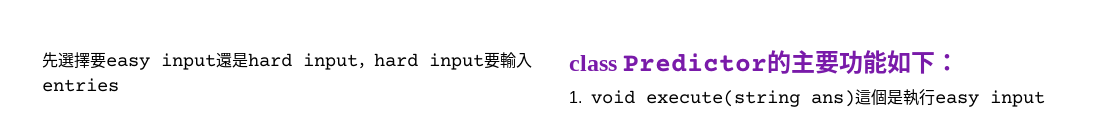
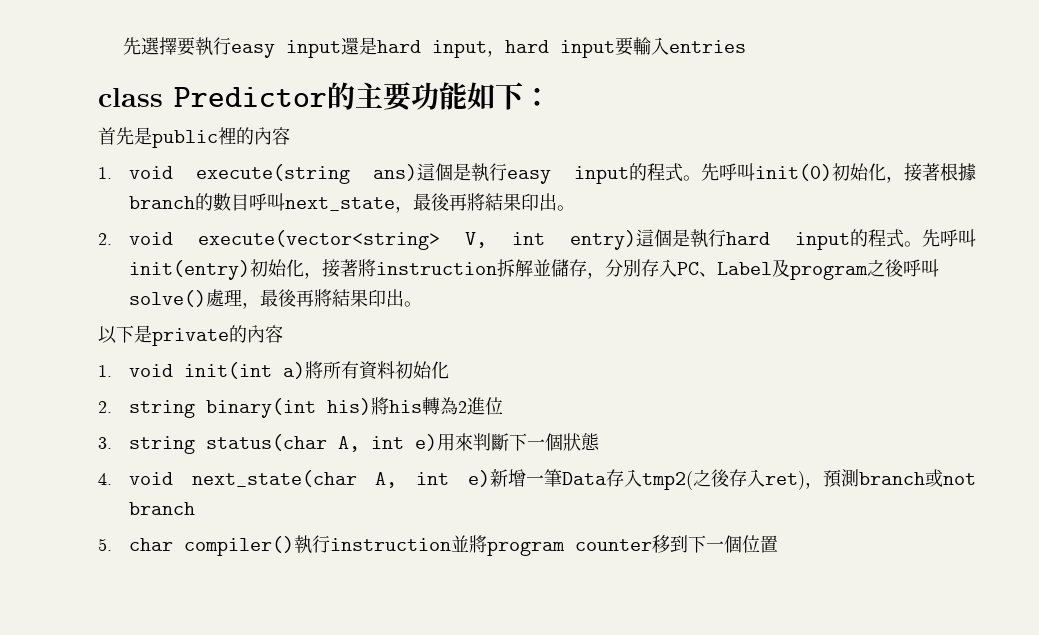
- 先選擇要easy input還是hard input，hard input要輸入entries
+ 先選擇要執行easy input還是hard input，hard input要輸入entries
+ 首先是public裡的內容
- 1. void execute(string ans)這個是執行easy input
+ 1. void execute(string ans)這個是執行easy input的程式。先呼叫init(0)初始化，接著根據branch的數目呼叫next_state，最後再將結果印出。
+ 2. void execute(vector<string> V, int entry)這個是執行hard input的程式。先呼叫init(entry)初始化，接著將instruction拆解並儲存，分別存入PC、Label及program之後呼叫solve()處理，最後再將結果印出。
+ 以下是private的內容
+ 1. void init(int a)將所有資料初始化
+ 2. string binary(int his)將his轉為2進位
+ 3. string status(char A, int e)用來判斷下一個狀態
+ 4. void next_state(char A, int e)新增一筆Data存入tmp2(之後存入ret)，預測branch或not branch
+ 5. char compiler()執行instruction並將program counter移到下一個位置

